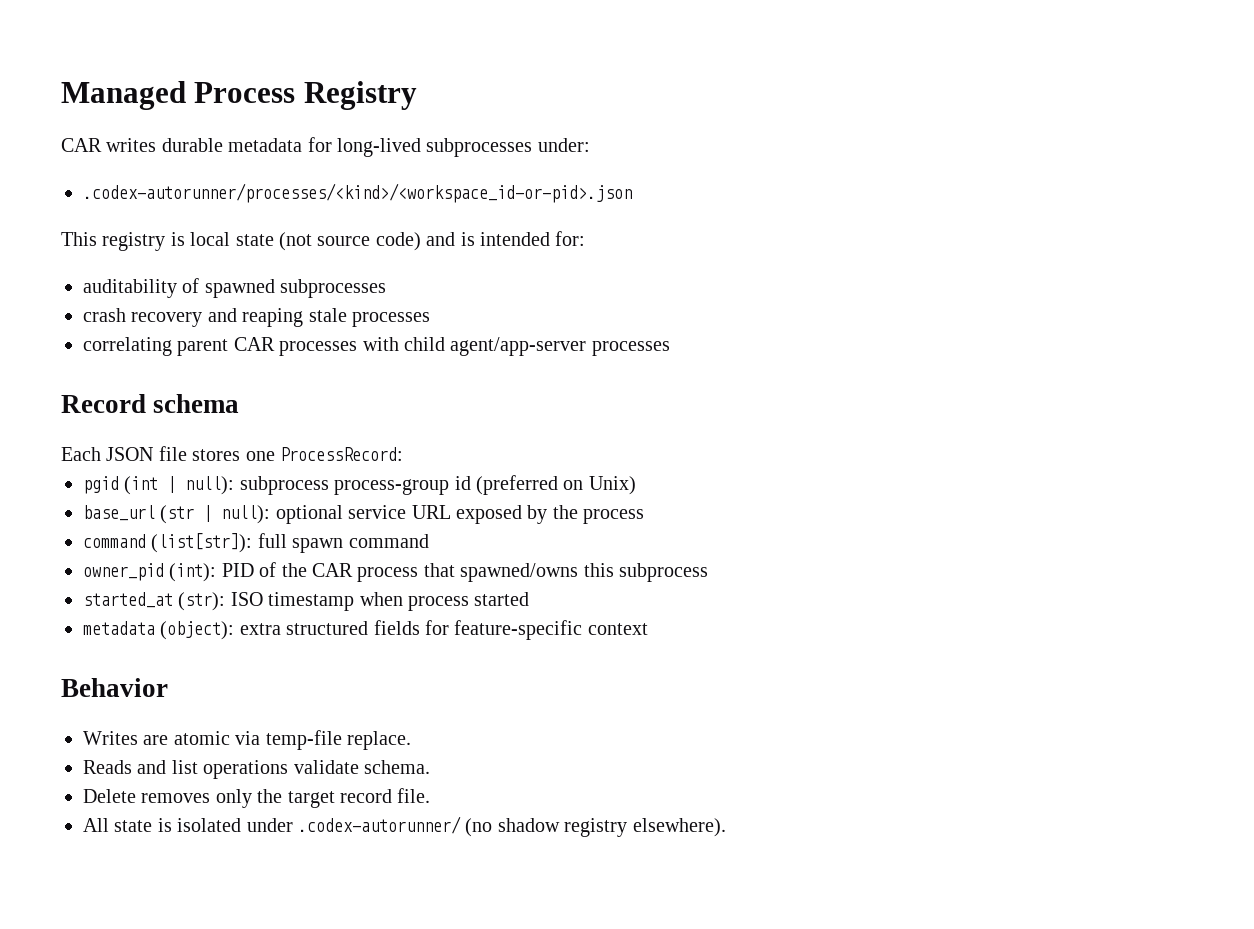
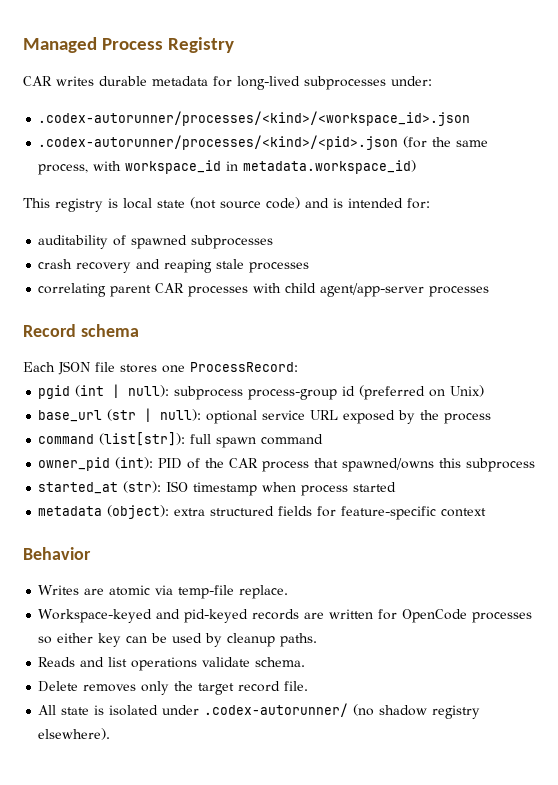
- .codex-autorunner/processes/<kind>/<workspace_id-or-pid>.json
+ .codex-autorunner/processes/<kind>/<workspace_id>.json
+ .codex-autorunner/processes/<kind>/<pid>.json (for the same process, with workspace_id in metadata.workspace_id)
+ Workspace-keyed and pid-keyed records are written for OpenCode processes so either key can be used by cleanup paths.

